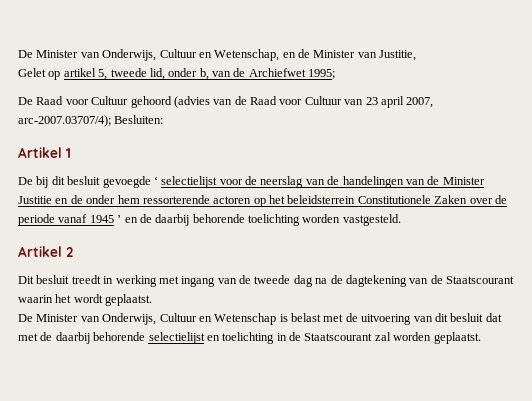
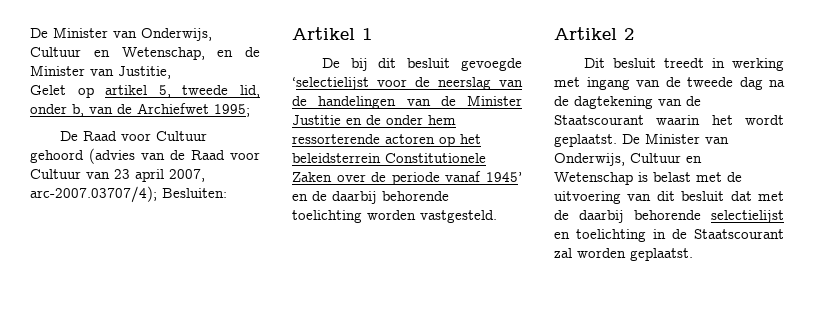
- De bij dit besluit gevoegde ‘ selectielijst voor de neerslag van de handelingen van de Minister Justitie en de onder hem ressorterende actoren op het beleidsterrein Constitutionele Zaken over de periode vanaf 1945 ’ en de daarbij behorende toelichting worden vastgesteld.
+ De bij dit besluit gevoegde ‘selectielijst voor de neerslag van de handelingen van de Minister Justitie en de onder hem ressorterende actoren op het beleidsterrein Constitutionele Zaken over de periode vanaf 1945’ en de daarbij behorende toelichting worden vastgesteld.
- Dit besluit treedt in werking met ingang van de tweede dag na de dagtekening van de Staatscourant waarin het wordt geplaatst.
- De Minister van Onderwijs, Cultuur en Wetenschap is belast met de uitvoering van dit besluit dat met de daarbij behorende selectielijst en toelichting in de Staatscourant zal worden geplaatst.
+ Dit besluit treedt in werking met ingang van de tweede dag na de dagtekening van de Staatscourant waarin het wordt geplaatst. De Minister van Onderwijs, Cultuur en Wetenschap is belast met de uitvoering van dit besluit dat met de daarbij behorende selectielijst en toelichting in de Staatscourant zal worden geplaatst.

